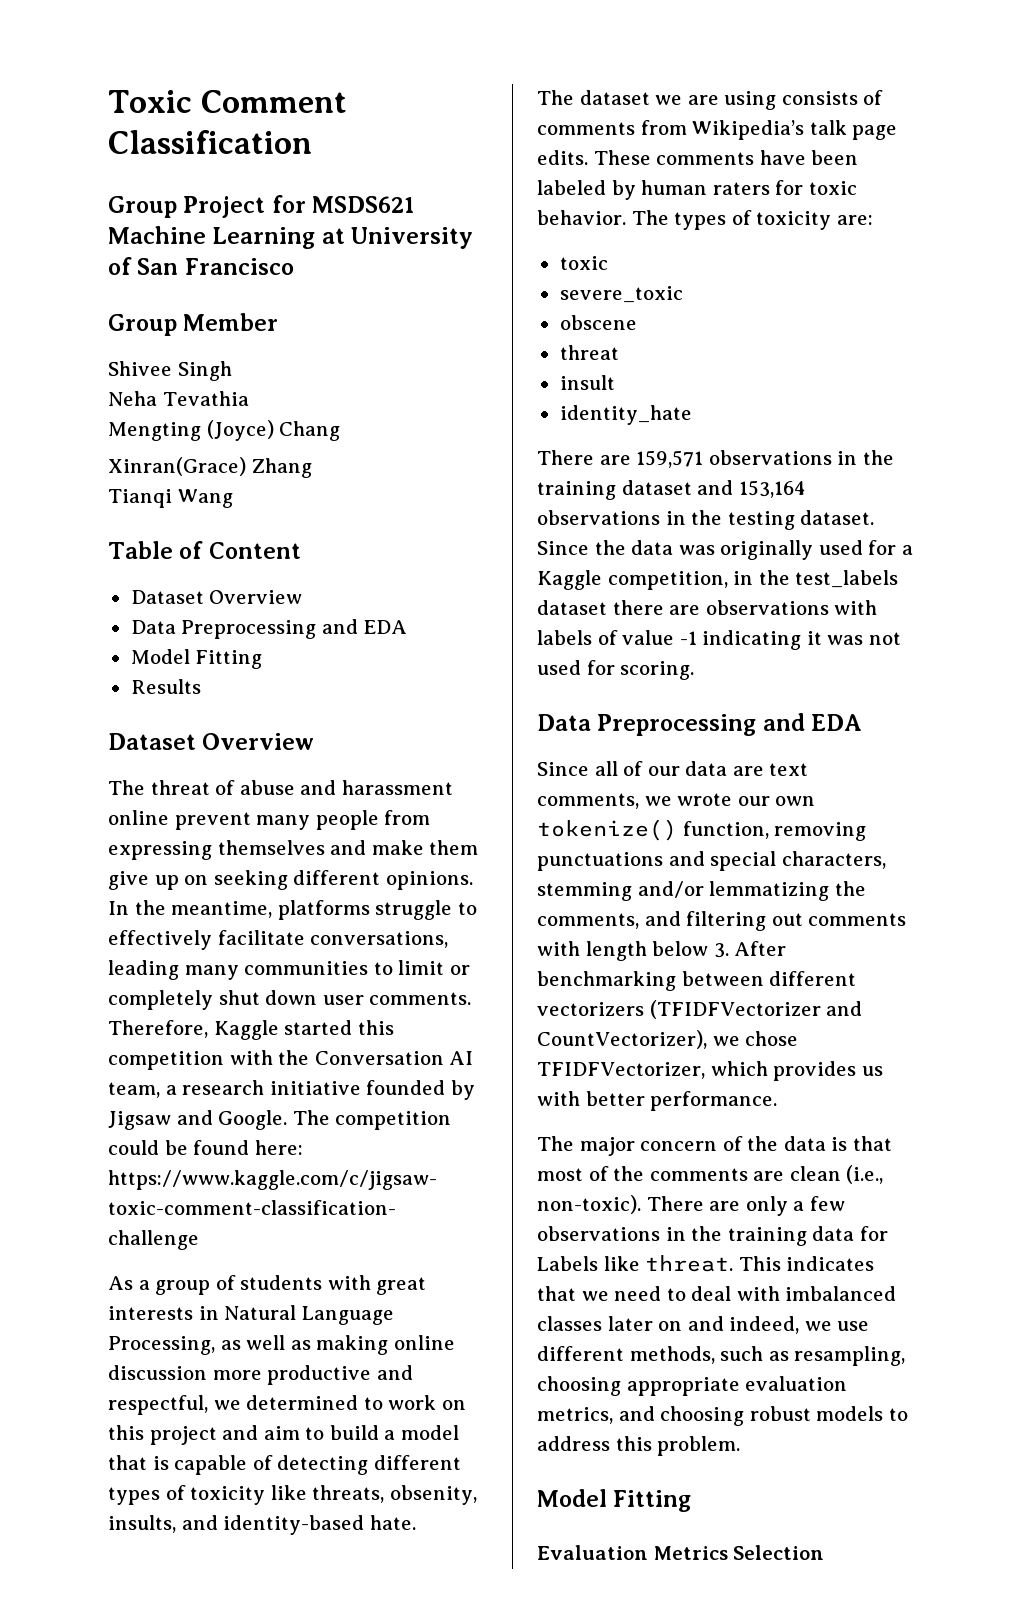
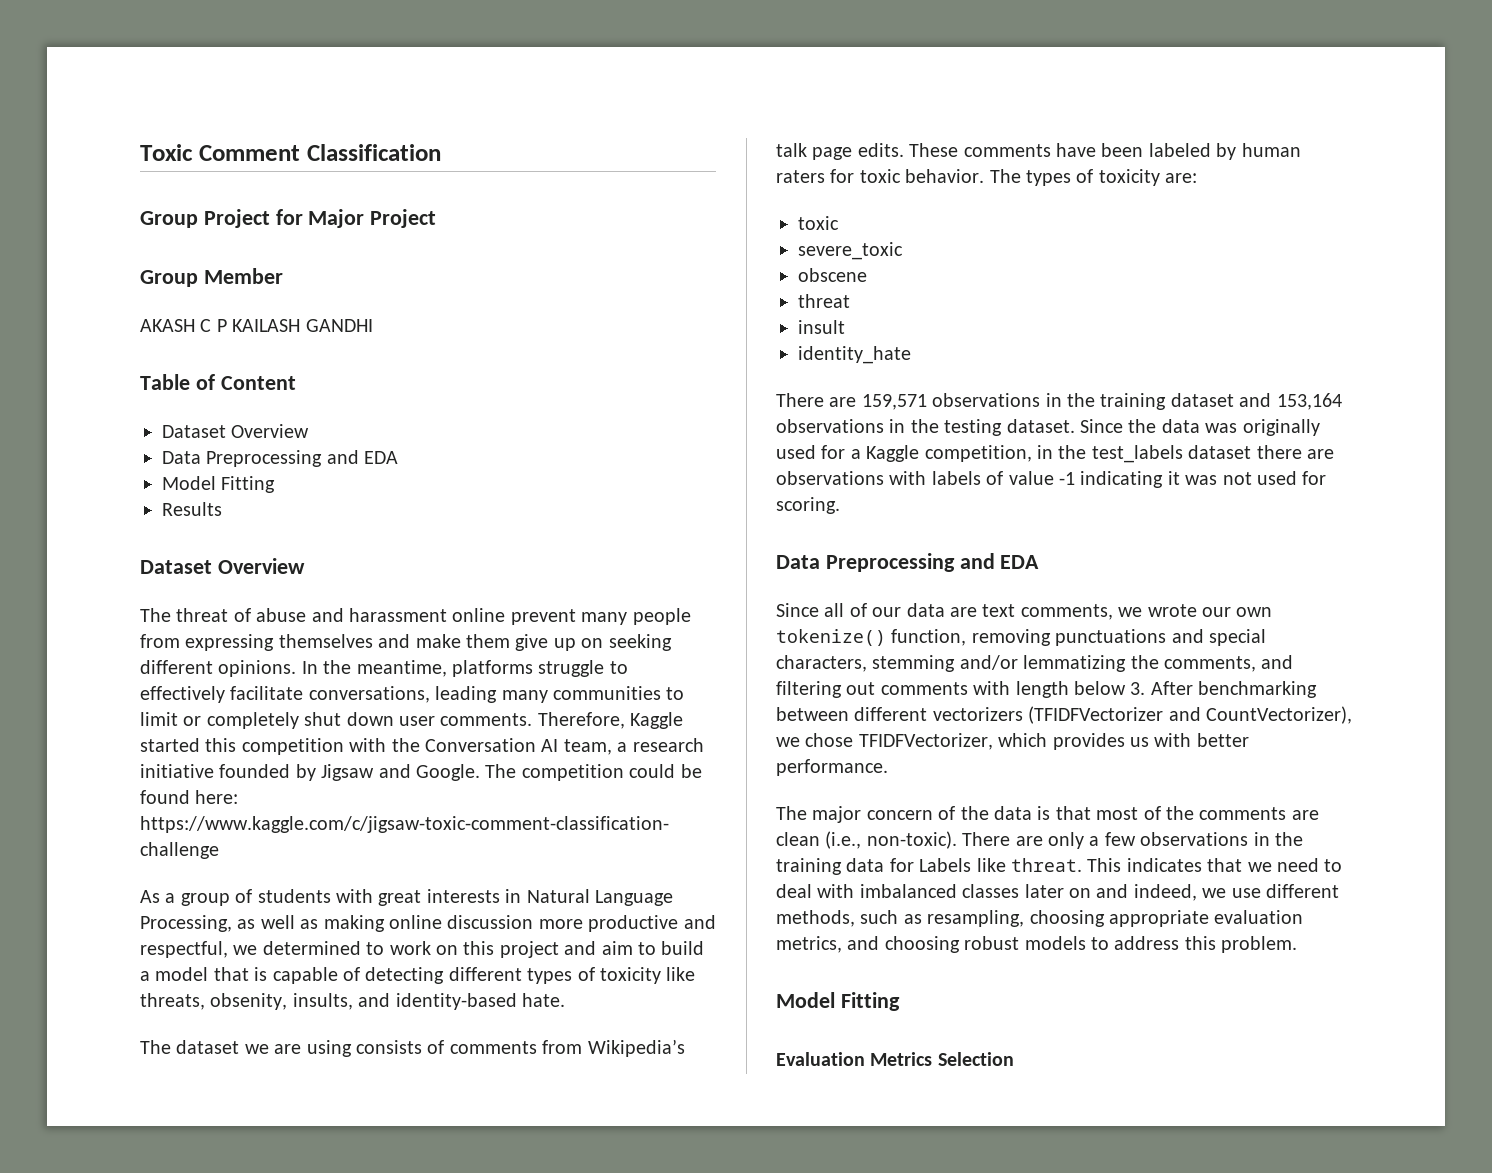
- Group Project for MSDS621 Machine Learning at University of San Francisco
+ Group Project for Major Project
  Group Member
- Shivee Singh
- Neha Tevathia
- Mengting (Joyce) Chang
- Xinran(Grace) Zhang
- Tianqi Wang
+ AKASH C P KAILASH GANDHI

